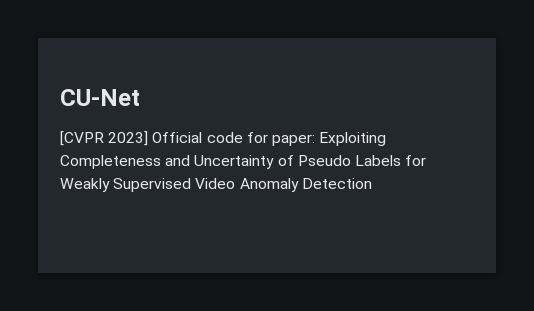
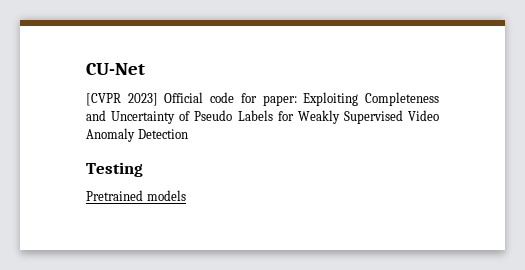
+ Testing
+ Pretrained models

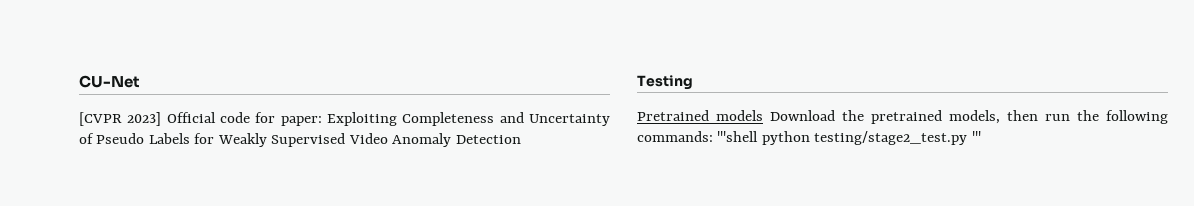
- Pretrained models
+ Pretrained models Download the pretrained models, then run the following commands: '''shell python testing/stage2_test.py '''

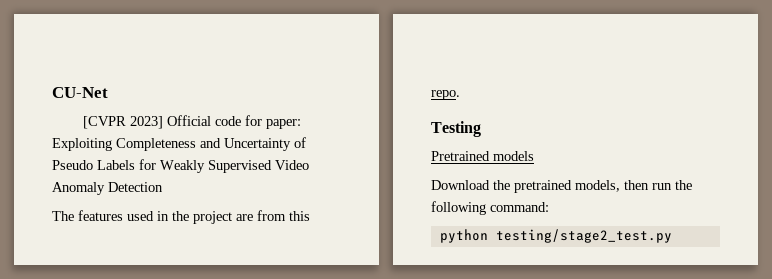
+ The features used in the project are from this repo.
- Pretrained models Download the pretrained models, then run the following commands: '''shell python testing/stage2_test.py '''
+ Pretrained models
+ Download the pretrained models, then run the following command:
+ python testing/stage2_test.py

